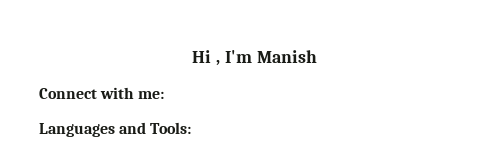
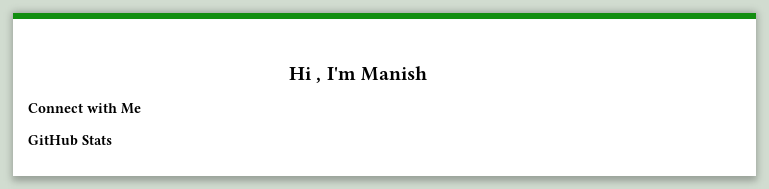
- Connect with me:
- Languages and Tools:
+ Connect with Me
+ GitHub Stats

